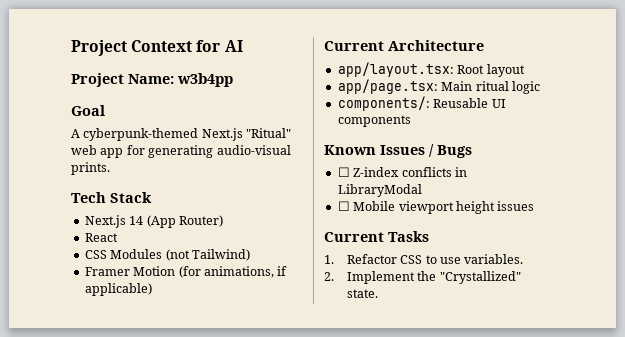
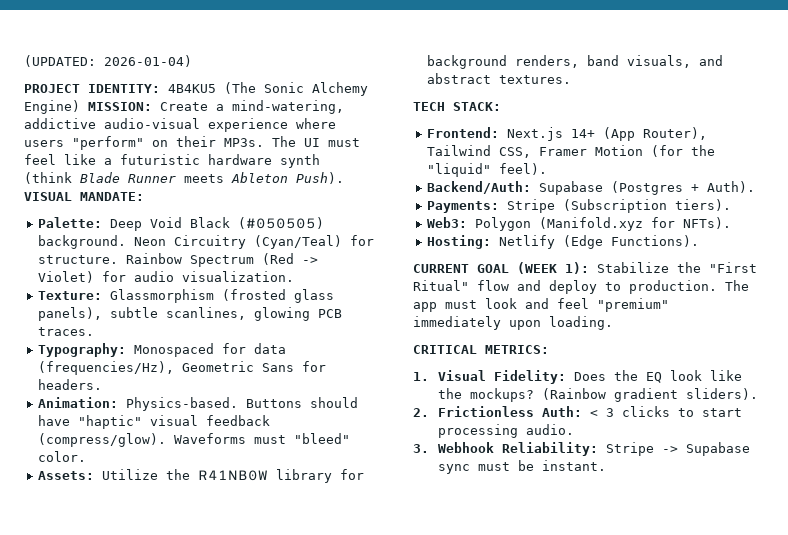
- Project Context for AI
- Project Name: w3b4pp
- Goal
- A cyberpunk-themed Next.js "Ritual" web app for generating audio-visual prints.
- Tech Stack
- Next.js 14 (App Router)
- React
- CSS Modules (not Tailwind)
- Framer Motion (for animations, if applicable)
- Current Architecture
- app/layout.tsx: Root layout
- app/page.tsx: Main ritual logic
- components/: Reusable UI components
- Known Issues / Bugs
- ☐ Z-index conflicts in LibraryModal
- ☐ Mobile viewport height issues
- Current Tasks
- 1. Refactor CSS to use variables.
- 2. Implement the "Crystallized" state.
+ (UPDATED: 2026-01-04)
+ PROJECT IDENTITY: 4B4KU5 (The Sonic Alchemy Engine) MISSION: Create a mind-watering, addictive audio-visual experience where users "perform" on their MP3s. The UI must feel like a futuristic hardware synth (think Blade Runner meets Ableton Push). VISUAL MANDATE:
+ Palette: Deep Void Black (#050505) background. Neon Circuitry (Cyan/Teal) for structure. Rainbow Spectrum (Red -> Violet) for audio visualization.
+ Texture: Glassmorphism (frosted glass panels), subtle scanlines, glowing PCB traces.
+ Typography: Monospaced for data (frequencies/Hz), Geometric Sans for headers.
+ Animation: Physics-based. Buttons should have "haptic" visual feedback (compress/glow). Waveforms must "bleed" color.
+ Assets: Utilize the R41NB0W library for background renders, band visuals, and abstract textures.
+ TECH STACK:
+ Frontend: Next.js 14+ (App Router), Tailwind CSS, Framer Motion (for the "liquid" feel).
+ Backend/Auth: Supabase (Postgres + Auth).
+ Payments: Stripe (Subscription tiers).
+ Web3: Polygon (Manifold.xyz for NFTs).
+ Hosting: Netlify (Edge Functions).
+ CURRENT GOAL (WEEK 1): Stabilize the "First Ritual" flow and deploy to production. The app must look and feel "premium" immediately upon loading.
+ CRITICAL METRICS:
+ 1. Visual Fidelity: Does the EQ look like the mockups? (Rainbow gradient sliders).
+ 2. Frictionless Auth: < 3 clicks to start processing audio.
+ 3. Webhook Reliability: Stripe -> Supabase sync must be instant.

